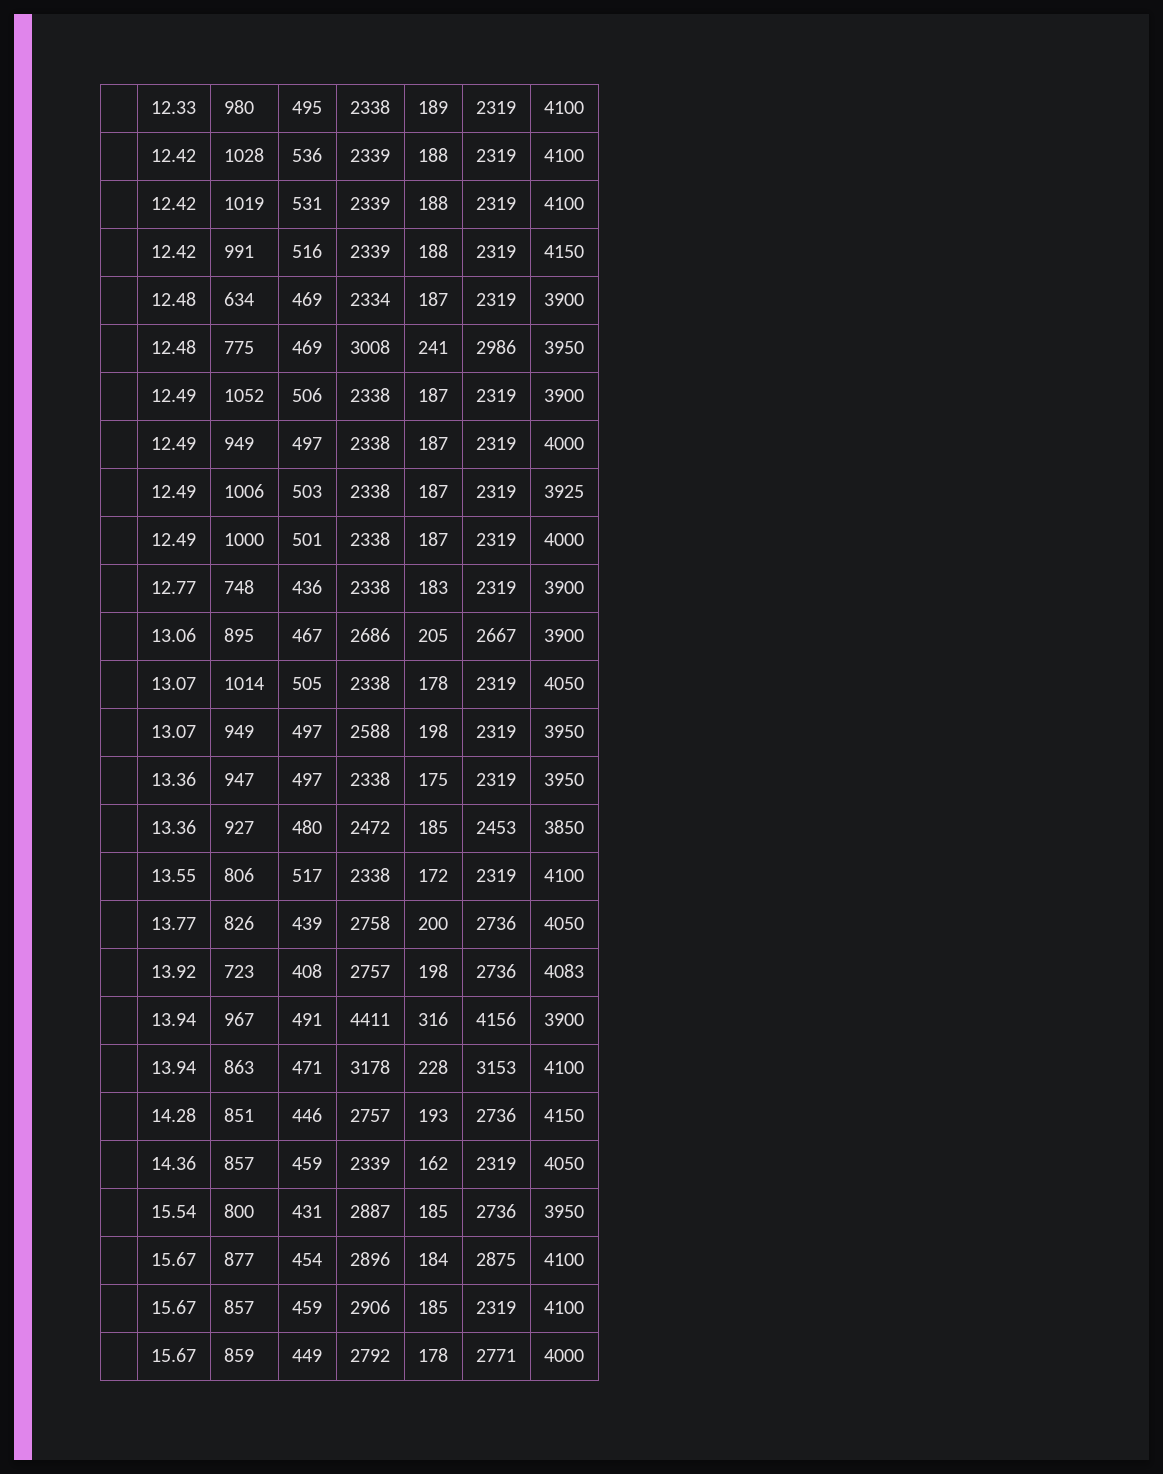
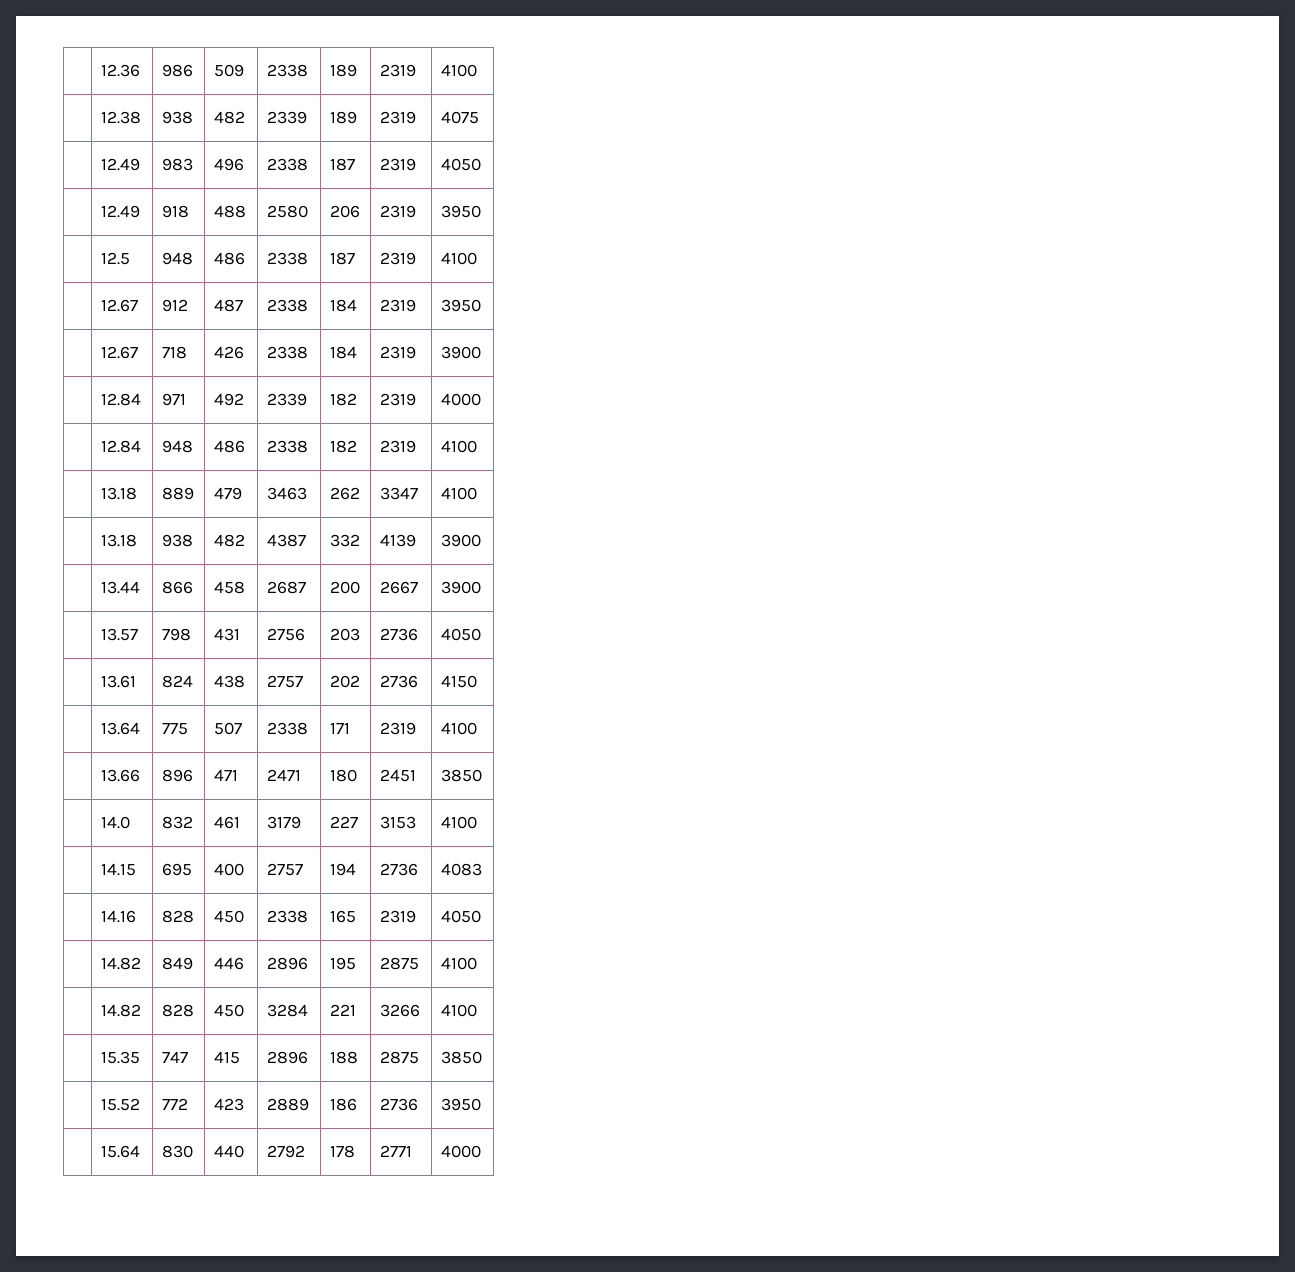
- | 12.33 | 980 | 495 | 2338 | 189 | 2319 | 4100
+ | 12.36 | 986 | 509 | 2338 | 189 | 2319 | 4100
- | 12.42 | 1028 | 536 | 2339 | 188 | 2319 | 4100
- | 12.42 | 1019 | 531 | 2339 | 188 | 2319 | 4100
- | 12.42 | 991 | 516 | 2339 | 188 | 2319 | 4150
- | 12.48 | 634 | 469 | 2334 | 187 | 2319 | 3900
- | 12.48 | 775 | 469 | 3008 | 241 | 2986 | 3950
- | 12.49 | 1052 | 506 | 2338 | 187 | 2319 | 3900
- | 12.49 | 949 | 497 | 2338 | 187 | 2319 | 4000
- | 12.49 | 1006 | 503 | 2338 | 187 | 2319 | 3925
- | 12.49 | 1000 | 501 | 2338 | 187 | 2319 | 4000
- | 12.77 | 748 | 436 | 2338 | 183 | 2319 | 3900
- | 13.06 | 895 | 467 | 2686 | 205 | 2667 | 3900
- | 13.07 | 1014 | 505 | 2338 | 178 | 2319 | 4050
- | 13.07 | 949 | 497 | 2588 | 198 | 2319 | 3950
- | 13.36 | 947 | 497 | 2338 | 175 | 2319 | 3950
- | 13.36 | 927 | 480 | 2472 | 185 | 2453 | 3850
- | 13.55 | 806 | 517 | 2338 | 172 | 2319 | 4100
- | 13.77 | 826 | 439 | 2758 | 200 | 2736 | 4050
- | 13.92 | 723 | 408 | 2757 | 198 | 2736 | 4083
- | 13.94 | 967 | 491 | 4411 | 316 | 4156 | 3900
- | 13.94 | 863 | 471 | 3178 | 228 | 3153 | 4100
- | 14.28 | 851 | 446 | 2757 | 193 | 2736 | 4150
- | 14.36 | 857 | 459 | 2339 | 162 | 2319 | 4050
- | 15.54 | 800 | 431 | 2887 | 185 | 2736 | 3950
- | 15.67 | 877 | 454 | 2896 | 184 | 2875 | 4100
- | 15.67 | 857 | 459 | 2906 | 185 | 2319 | 4100
- | 15.67 | 859 | 449 | 2792 | 178 | 2771 | 4000
+ | 12.38 | 938 | 482 | 2339 | 189 | 2319 | 4075
+ | 12.49 | 983 | 496 | 2338 | 187 | 2319 | 4050
+ | 12.49 | 918 | 488 | 2580 | 206 | 2319 | 3950
+ | 12.5 | 948 | 486 | 2338 | 187 | 2319 | 4100
+ | 12.67 | 912 | 487 | 2338 | 184 | 2319 | 3950
+ | 12.67 | 718 | 426 | 2338 | 184 | 2319 | 3900
+ | 12.84 | 971 | 492 | 2339 | 182 | 2319 | 4000
+ | 12.84 | 948 | 486 | 2338 | 182 | 2319 | 4100
+ | 13.18 | 889 | 479 | 3463 | 262 | 3347 | 4100
+ | 13.18 | 938 | 482 | 4387 | 332 | 4139 | 3900
+ | 13.44 | 866 | 458 | 2687 | 200 | 2667 | 3900
+ | 13.57 | 798 | 431 | 2756 | 203 | 2736 | 4050
+ | 13.61 | 824 | 438 | 2757 | 202 | 2736 | 4150
+ | 13.64 | 775 | 507 | 2338 | 171 | 2319 | 4100
+ | 13.66 | 896 | 471 | 2471 | 180 | 2451 | 3850
+ | 14.0 | 832 | 461 | 3179 | 227 | 3153 | 4100
+ | 14.15 | 695 | 400 | 2757 | 194 | 2736 | 4083
+ | 14.16 | 828 | 450 | 2338 | 165 | 2319 | 4050
+ | 14.82 | 849 | 446 | 2896 | 195 | 2875 | 4100
+ | 14.82 | 828 | 450 | 3284 | 221 | 3266 | 4100
+ | 15.35 | 747 | 415 | 2896 | 188 | 2875 | 3850
+ | 15.52 | 772 | 423 | 2889 | 186 | 2736 | 3950
+ | 15.64 | 830 | 440 | 2792 | 178 | 2771 | 4000

